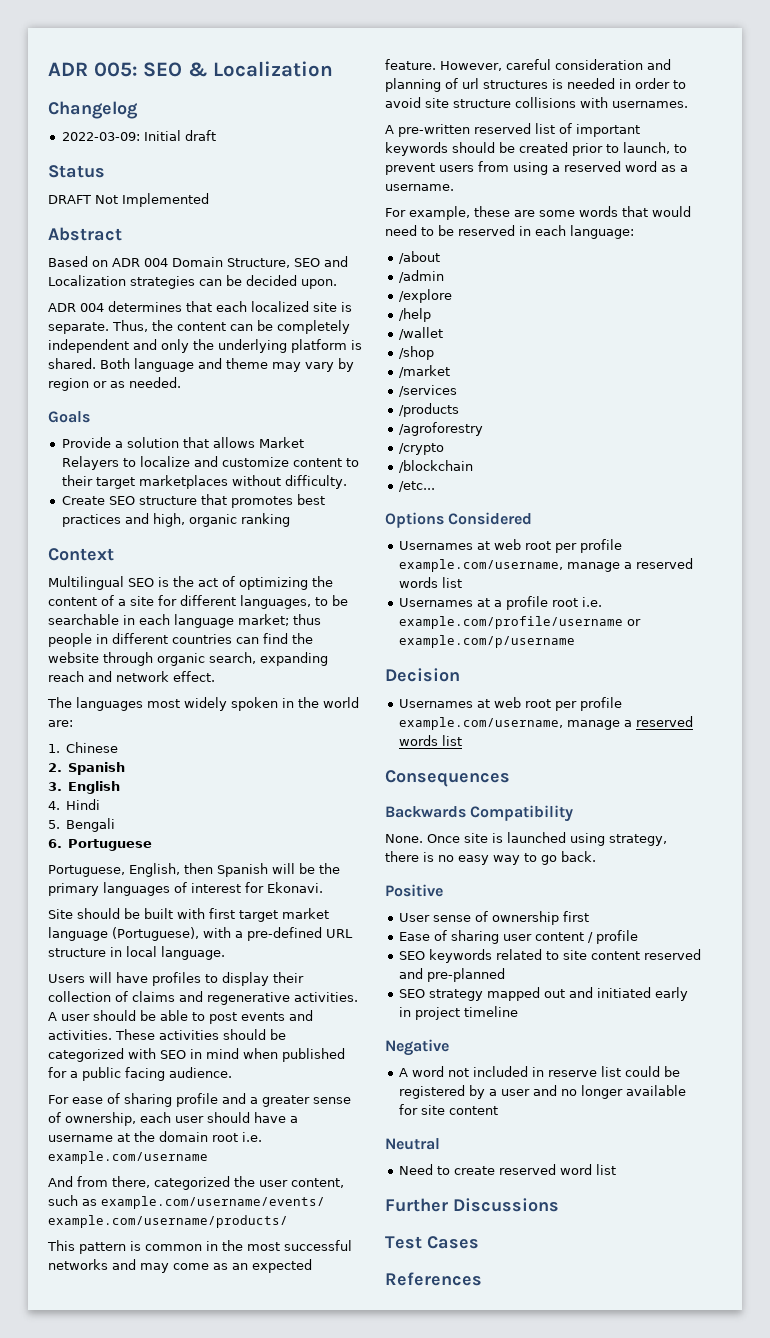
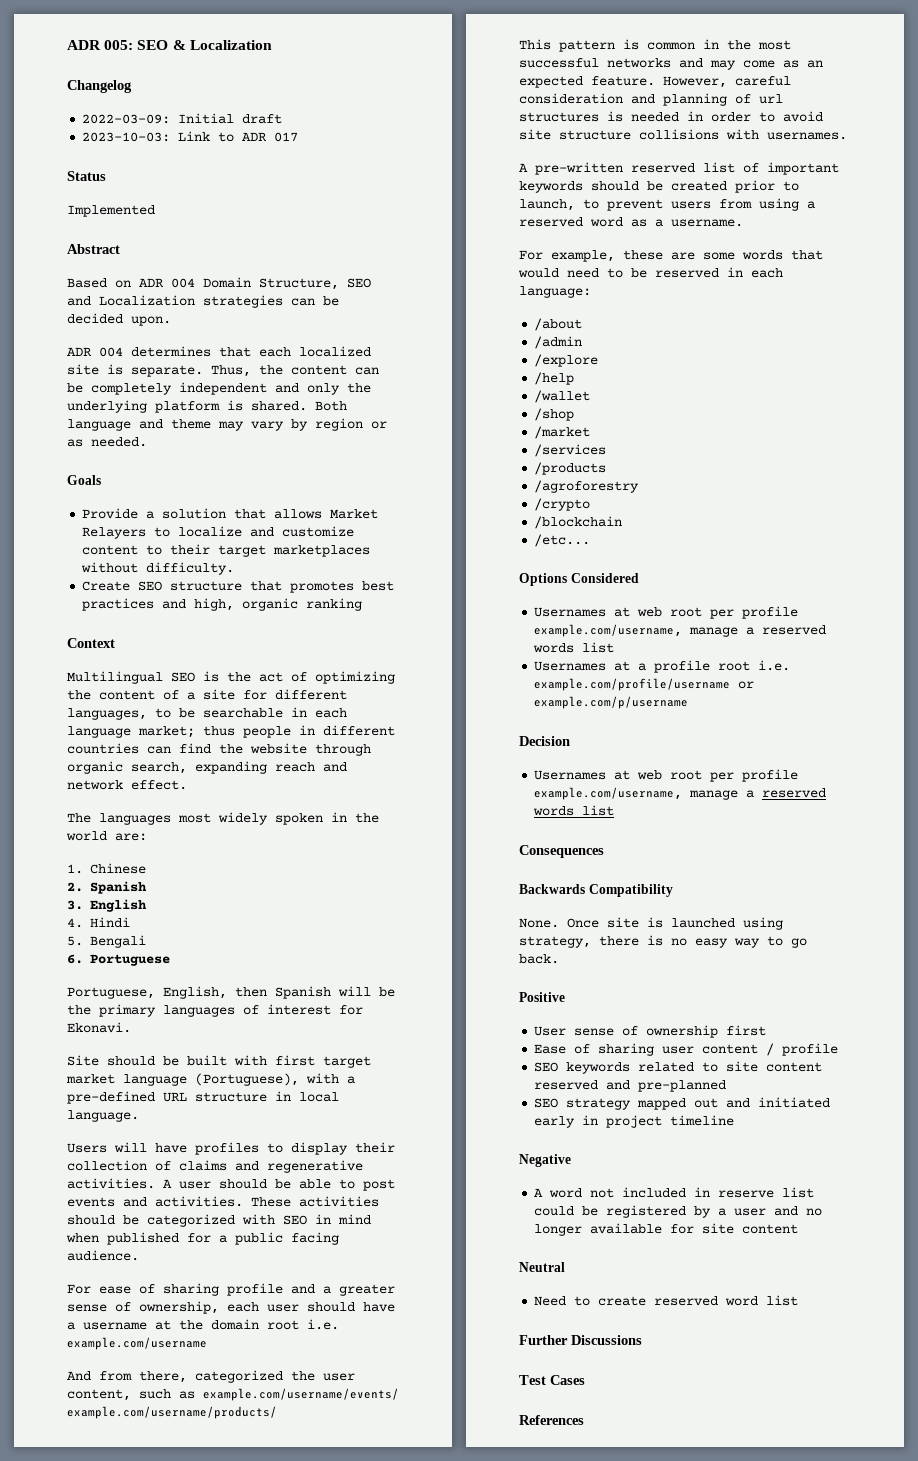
+ 2023-10-03: Link to ADR 017
- DRAFT Not Implemented
+ Implemented

